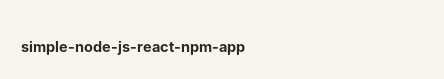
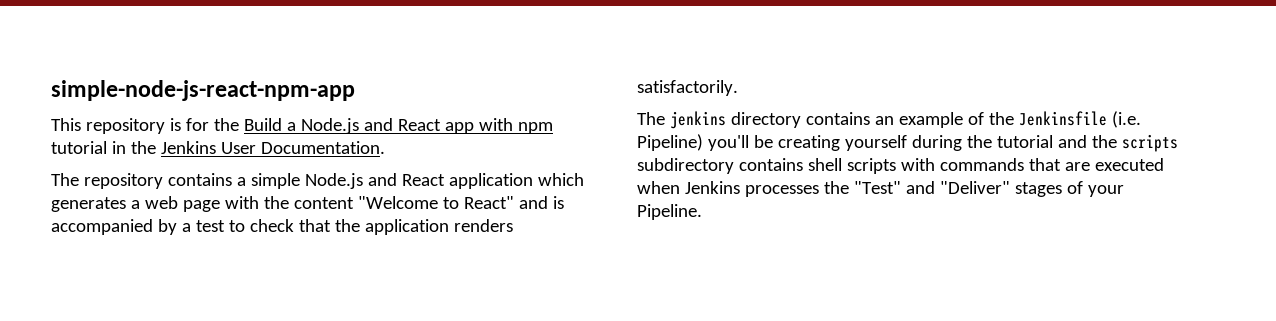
+ This repository is for the Build a Node.js and React app with npm tutorial in the Jenkins User Documentation.
+ The repository contains a simple Node.js and React application which generates a web page with the content "Welcome to React" and is accompanied by a test to check that the application renders satisfactorily.
+ The jenkins directory contains an example of the Jenkinsfile (i.e. Pipeline) you'll be creating yourself during the tutorial and the scripts subdirectory contains shell scripts with commands that are executed when Jenkins processes the "Test" and "Deliver" stages of your Pipeline.

